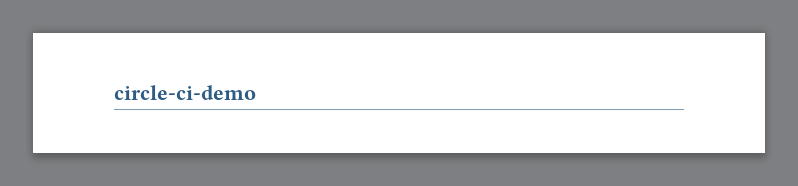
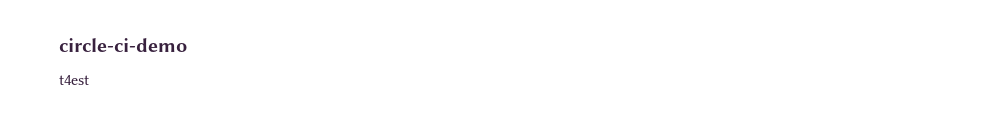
+ t4est

